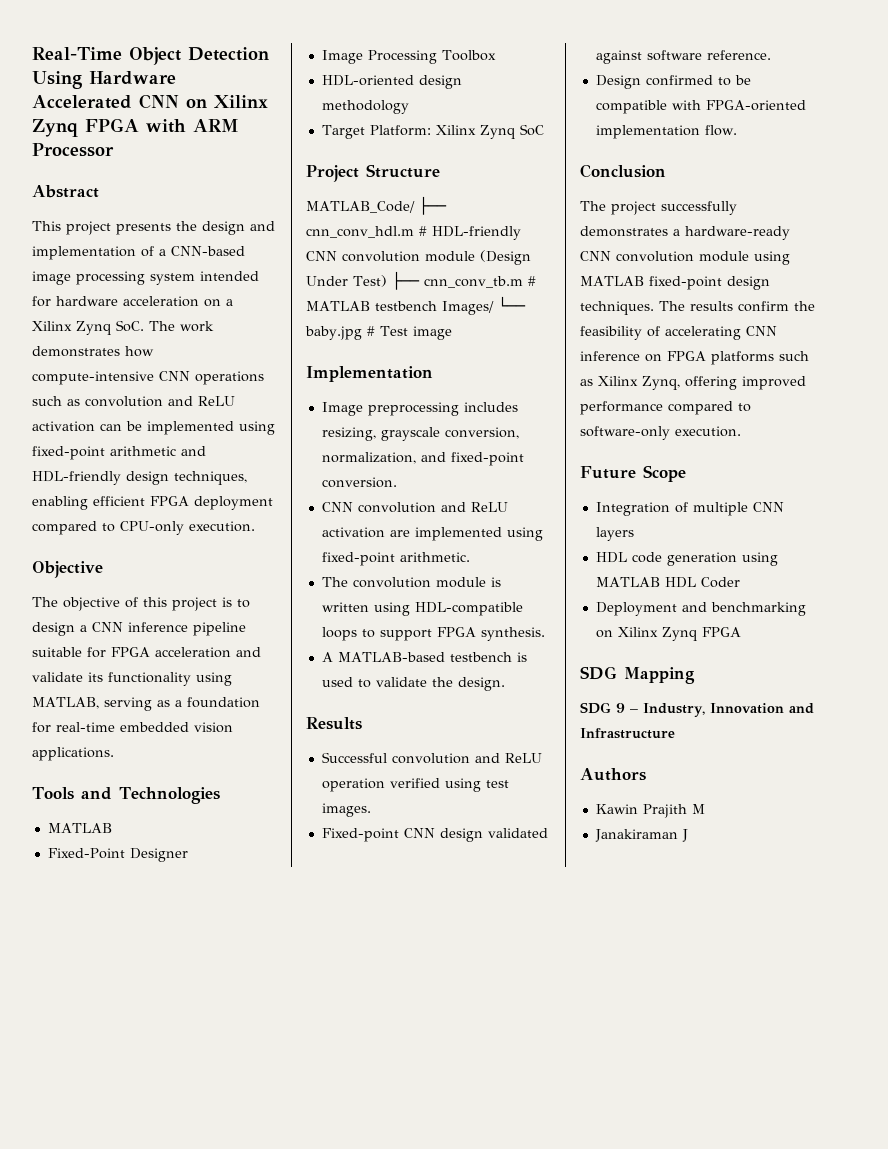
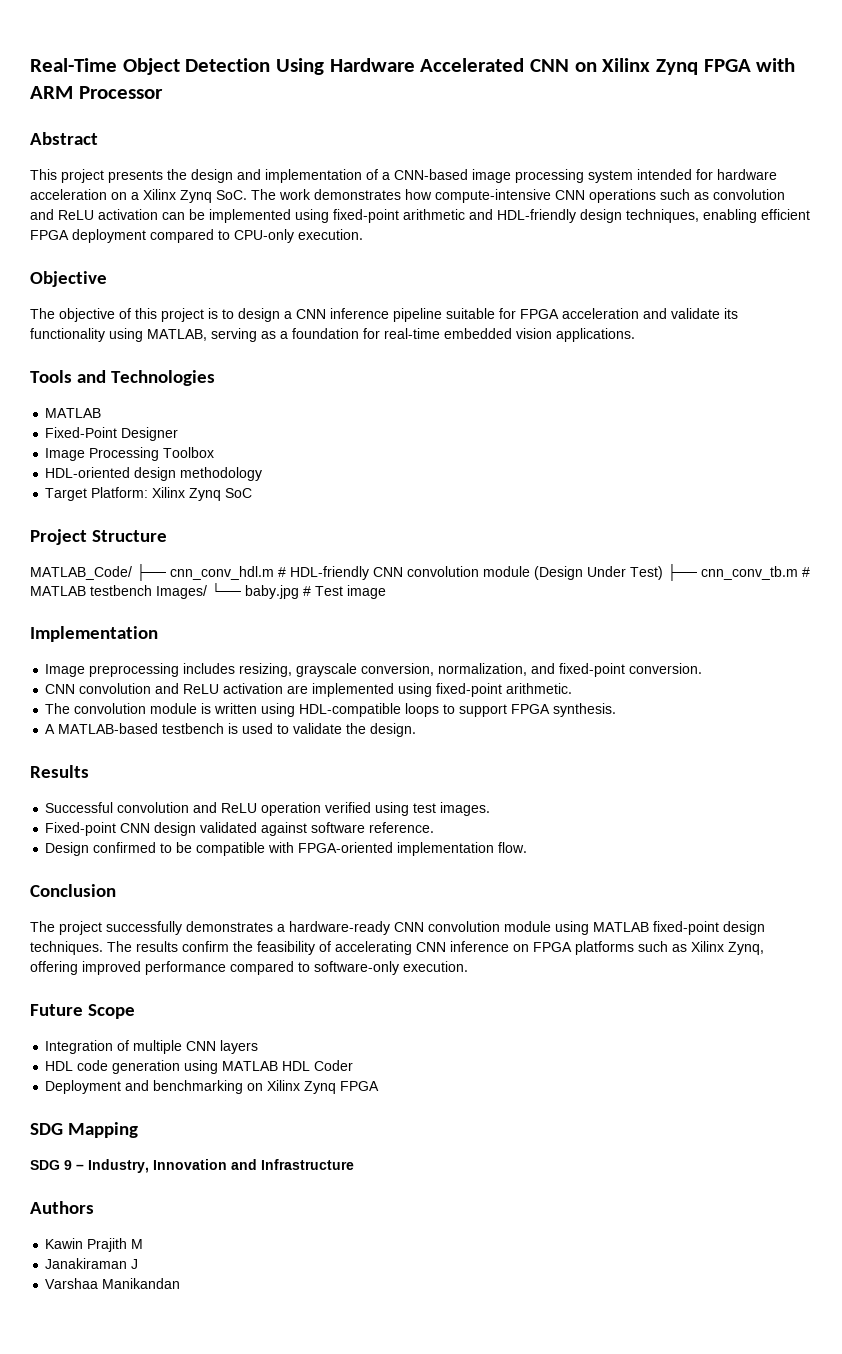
+ Varshaa Manikandan

